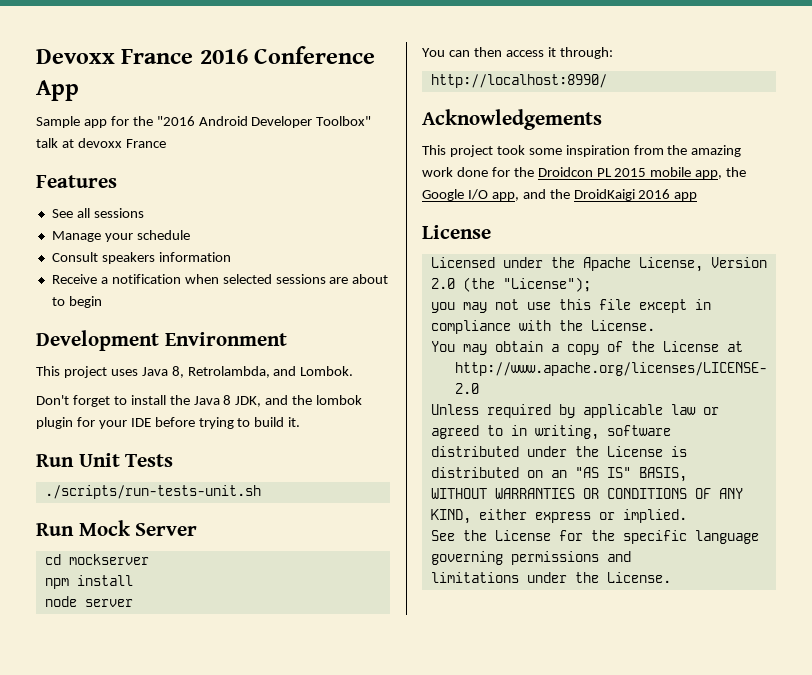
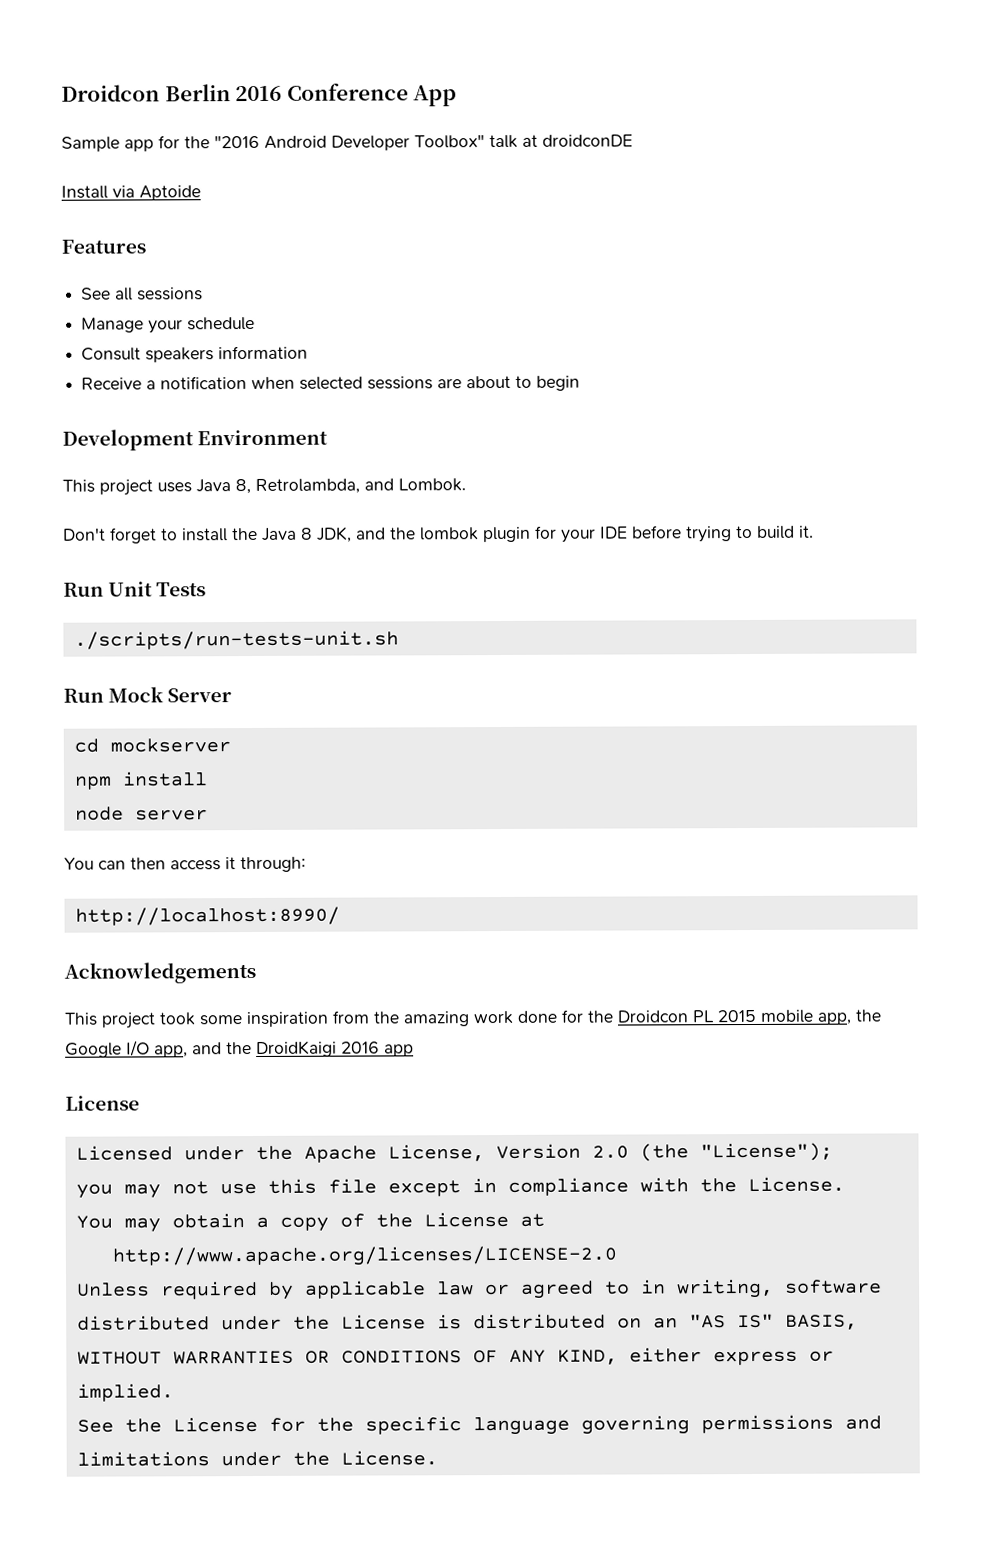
- Devoxx France 2016 Conference App
+ Droidcon Berlin 2016 Conference App
- Sample app for the "2016 Android Developer Toolbox" talk at devoxx France
+ Sample app for the "2016 Android Developer Toolbox" talk at droidconDE
+ Install via Aptoide

